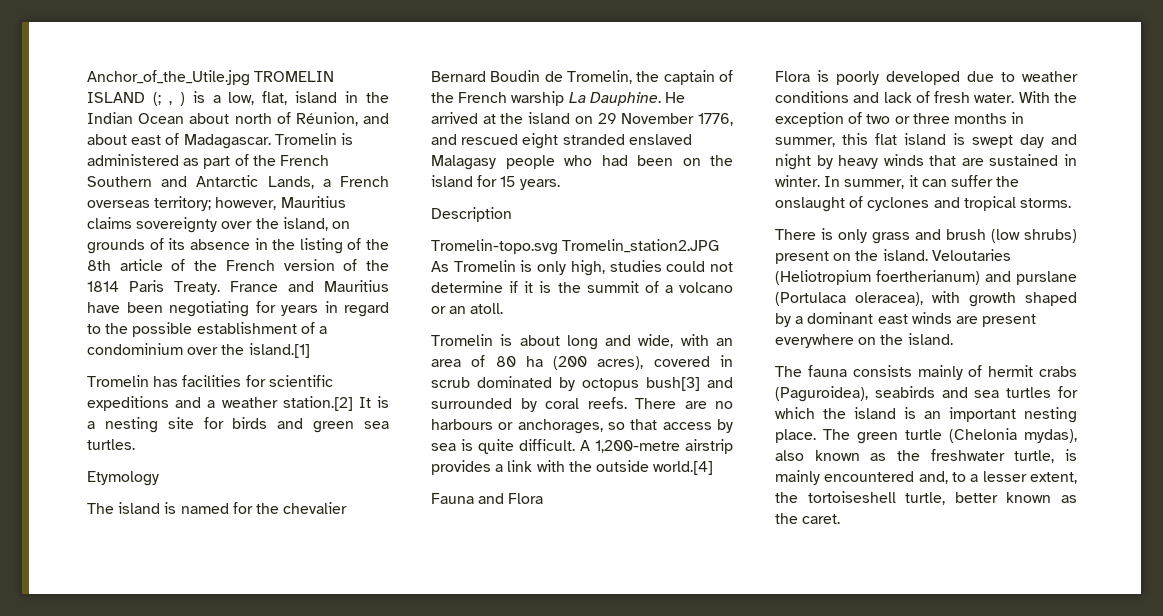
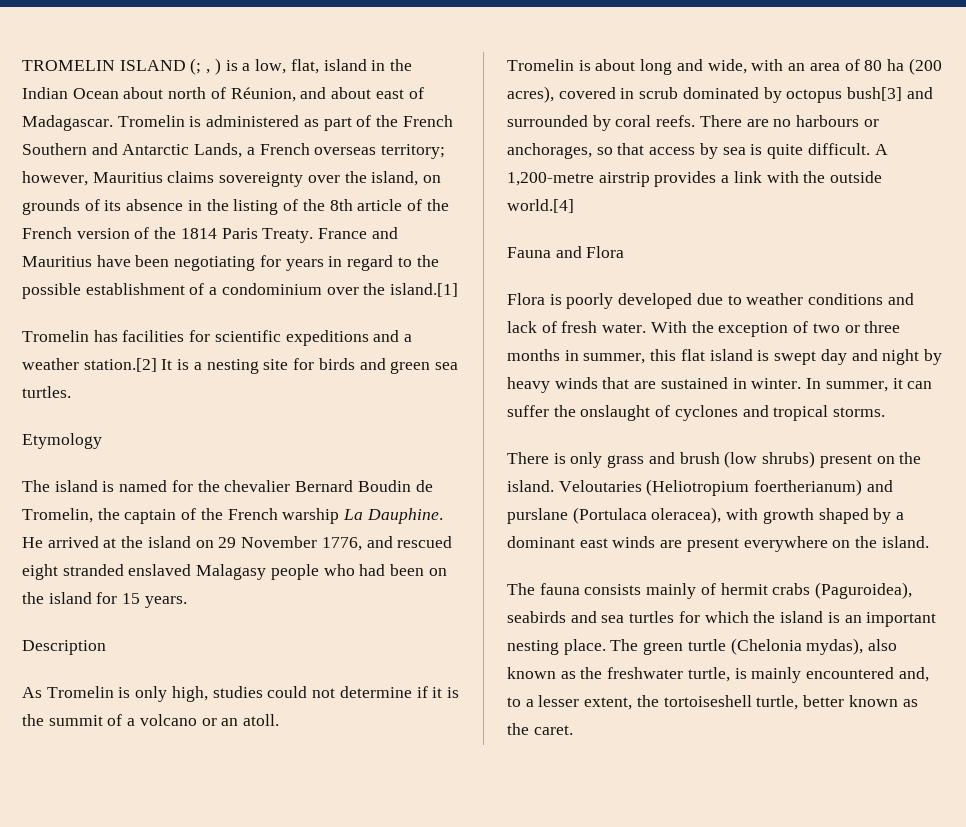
- Anchor_of_the_Utile.jpg TROMELIN ISLAND (; , ) is a low, flat, island in the Indian Ocean about north of Réunion, and about east of Madagascar.
+ TROMELIN ISLAND (; , ) is a low, flat, island in the Indian Ocean about north of Réunion, and about east of Madagascar.
- Tromelin-topo.svg Tromelin_station2.JPG As Tromelin is only high, studies could not determine if it is the summit of a volcano or an atoll.
+ As Tromelin is only high, studies could not determine if it is the summit of a volcano or an atoll.

